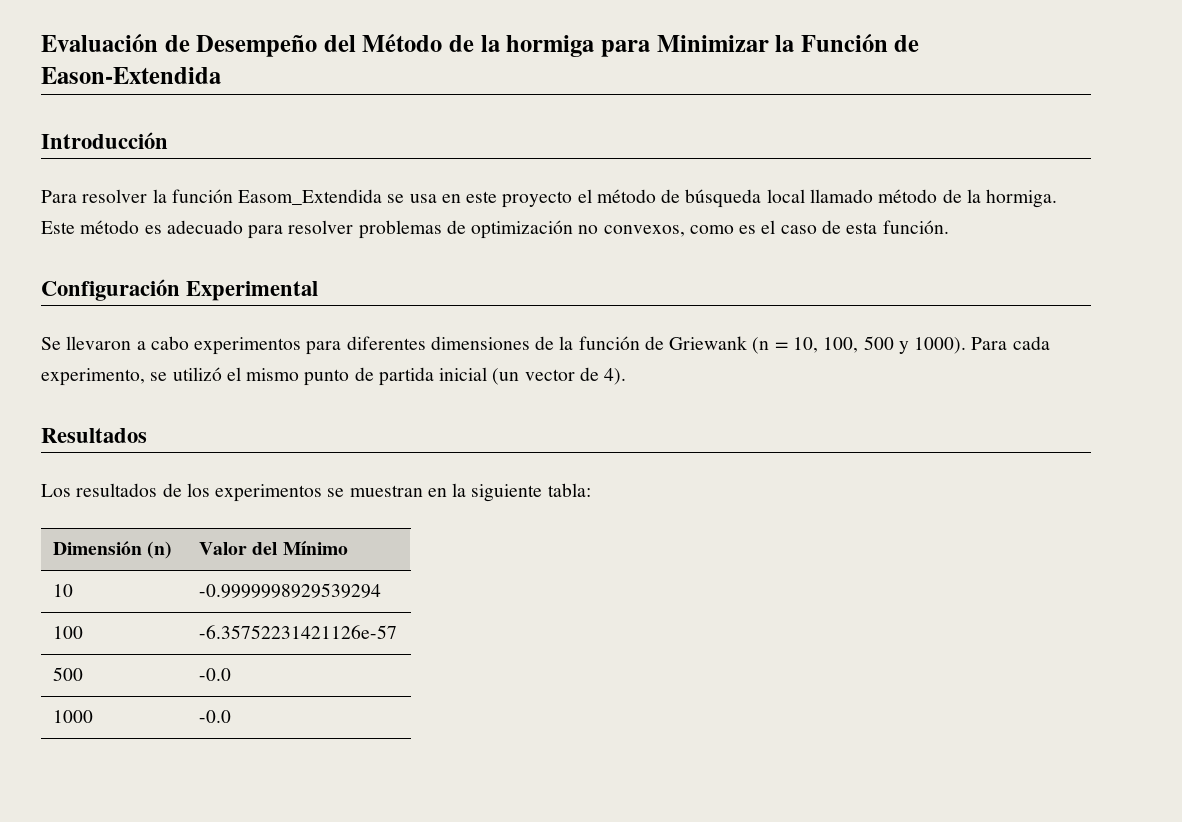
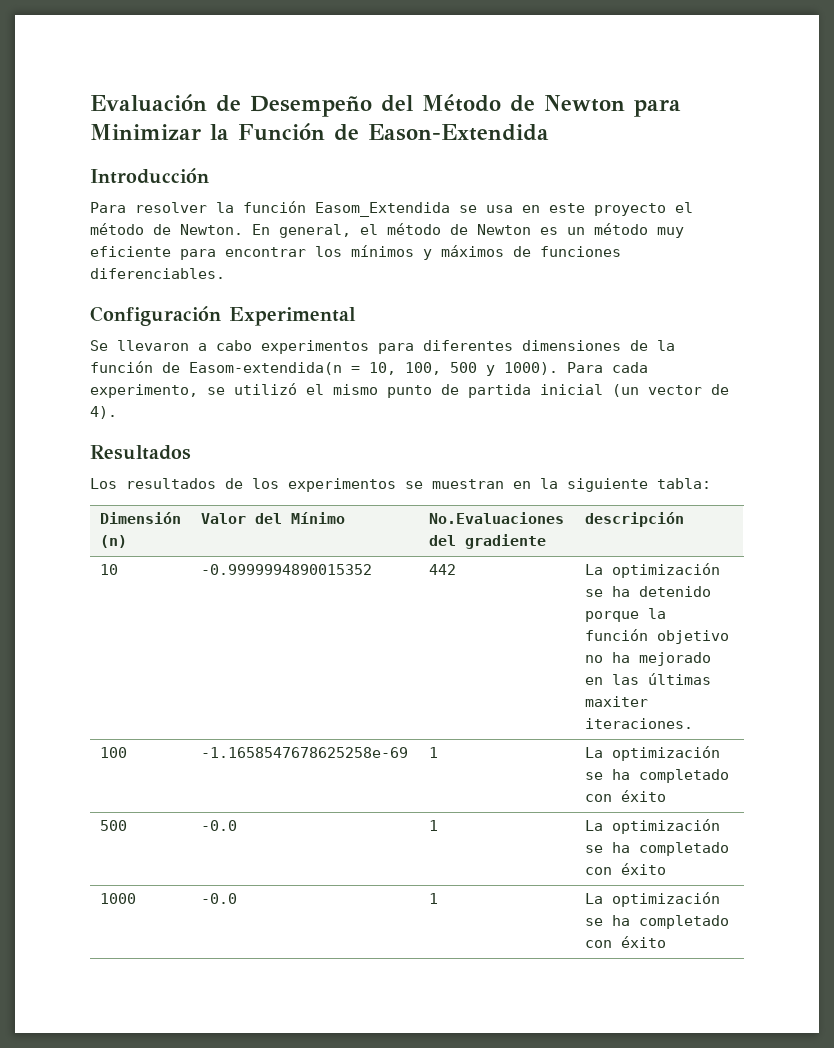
- Evaluación de Desempeño del Método de la hormiga para Minimizar la Función de Eason-Extendida
+ Evaluación de Desempeño del Método de Newton para Minimizar la Función de Eason-Extendida
- Para resolver la función Easom_Extendida se usa en este proyecto el método de búsqueda local llamado método de la hormiga. Este método es adecuado para resolver problemas de optimización no convexos, como es el caso de esta función.
+ Para resolver la función Easom_Extendida se usa en este proyecto el método de Newton. En general, el método de Newton es un método muy eficiente para encontrar los mínimos y máximos de funciones diferenciables.
- Se llevaron a cabo experimentos para diferentes dimensiones de la función de Griewank (n = 10, 100, 500 y 1000).
+ Se llevaron a cabo experimentos para diferentes dimensiones de la función de Easom-extendida(n = 10, 100, 500 y 1000).
- Dimensión (n) | Valor del Mínimo
- 10 | -0.9999998929539294
- 100 | -6.35752231421126e-57
- 500 | -0.0
- 1000 | -0.0
+ Dimensión (n) | Valor del Mínimo | No.Evaluaciones del gradiente | descripción
+ 10 | -0.9999994890015352 | 442 | La optimización se ha detenido porque la función objetivo no ha mejorado en las últimas maxiter iteraciones.
+ 100 | -1.1658547678625258e-69 | 1 | La optimización se ha completado con éxito
+ 500 | -0.0 | 1 | La optimización se ha completado con éxito
+ 1000 | -0.0 | 1 | La optimización se ha completado con éxito

